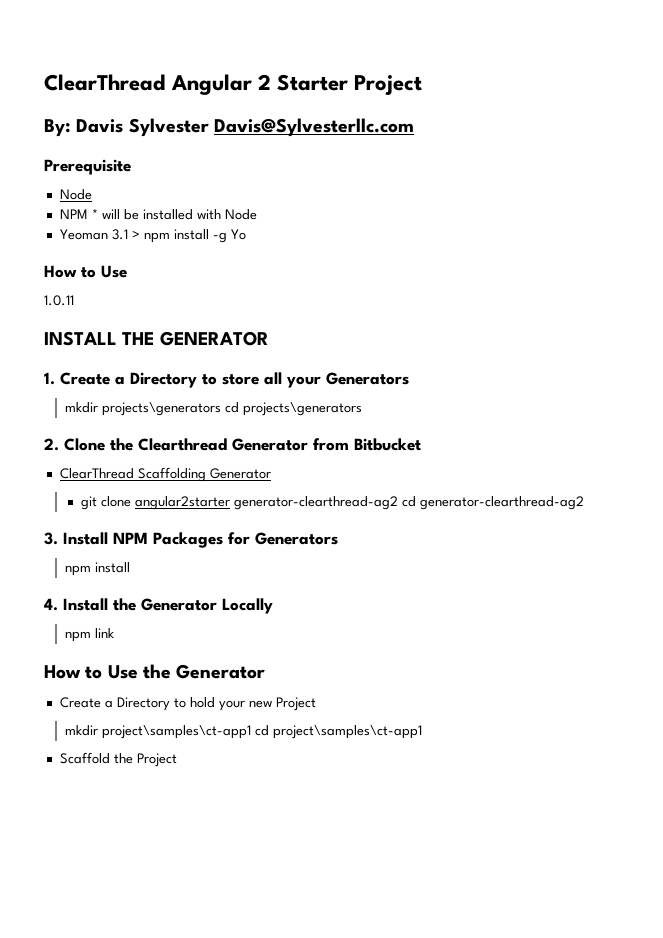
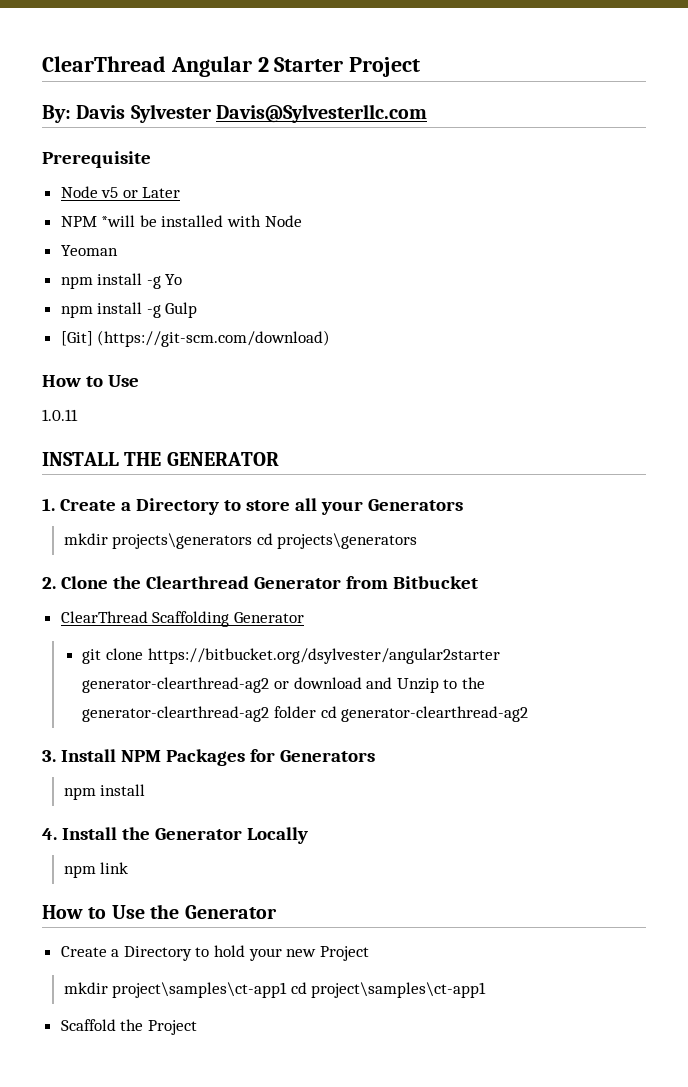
  Prerequisite
- Node
- NPM * will be installed with Node
+ Node v5 or Later
+ NPM *will be installed with Node
- Yeoman 3.1 > npm install -g Yo
+ Yeoman
+ npm install -g Yo
+ npm install -g Gulp
+ [Git] (https://git-scm.com/download)
- git clone angular2starter generator-clearthread-ag2 cd generator-clearthread-ag2
+ git clone https://bitbucket.org/dsylvester/angular2starter generator-clearthread-ag2 or download and Unzip to the generator-clearthread-ag2 folder cd generator-clearthread-ag2

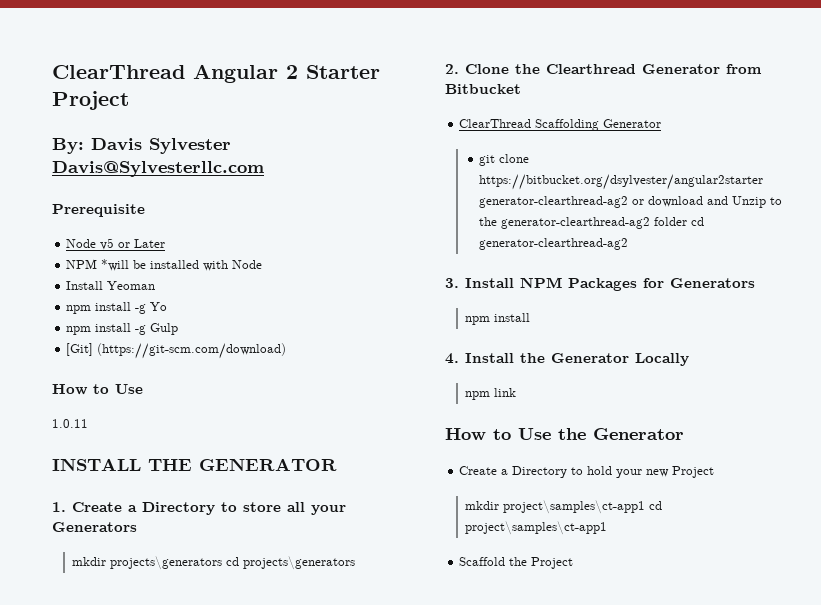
- Yeoman
+ Install Yeoman

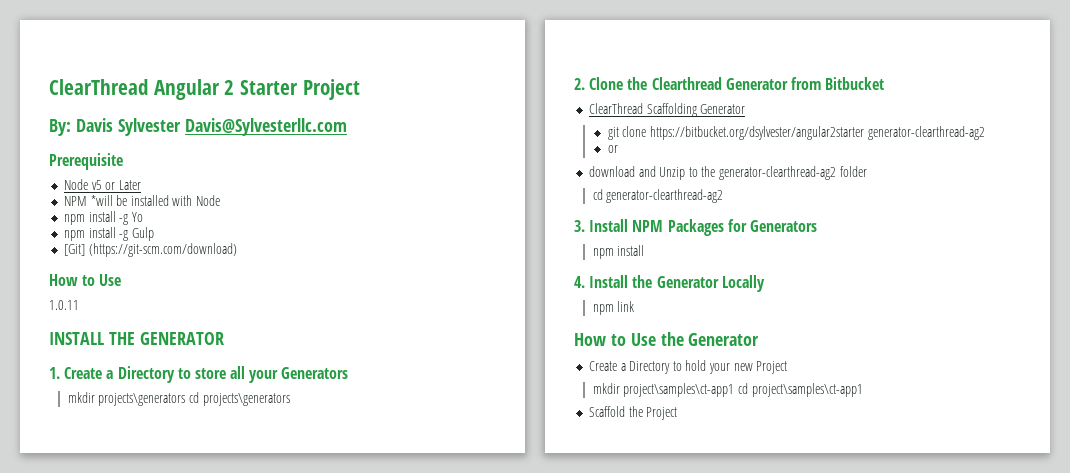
- Install Yeoman
- git clone https://bitbucket.org/dsylvester/angular2starter generator-clearthread-ag2 or download and Unzip to the generator-clearthread-ag2 folder cd generator-clearthread-ag2
+ git clone https://bitbucket.org/dsylvester/angular2starter generator-clearthread-ag2
+ or
+ download and Unzip to the generator-clearthread-ag2 folder
+ cd generator-clearthread-ag2

